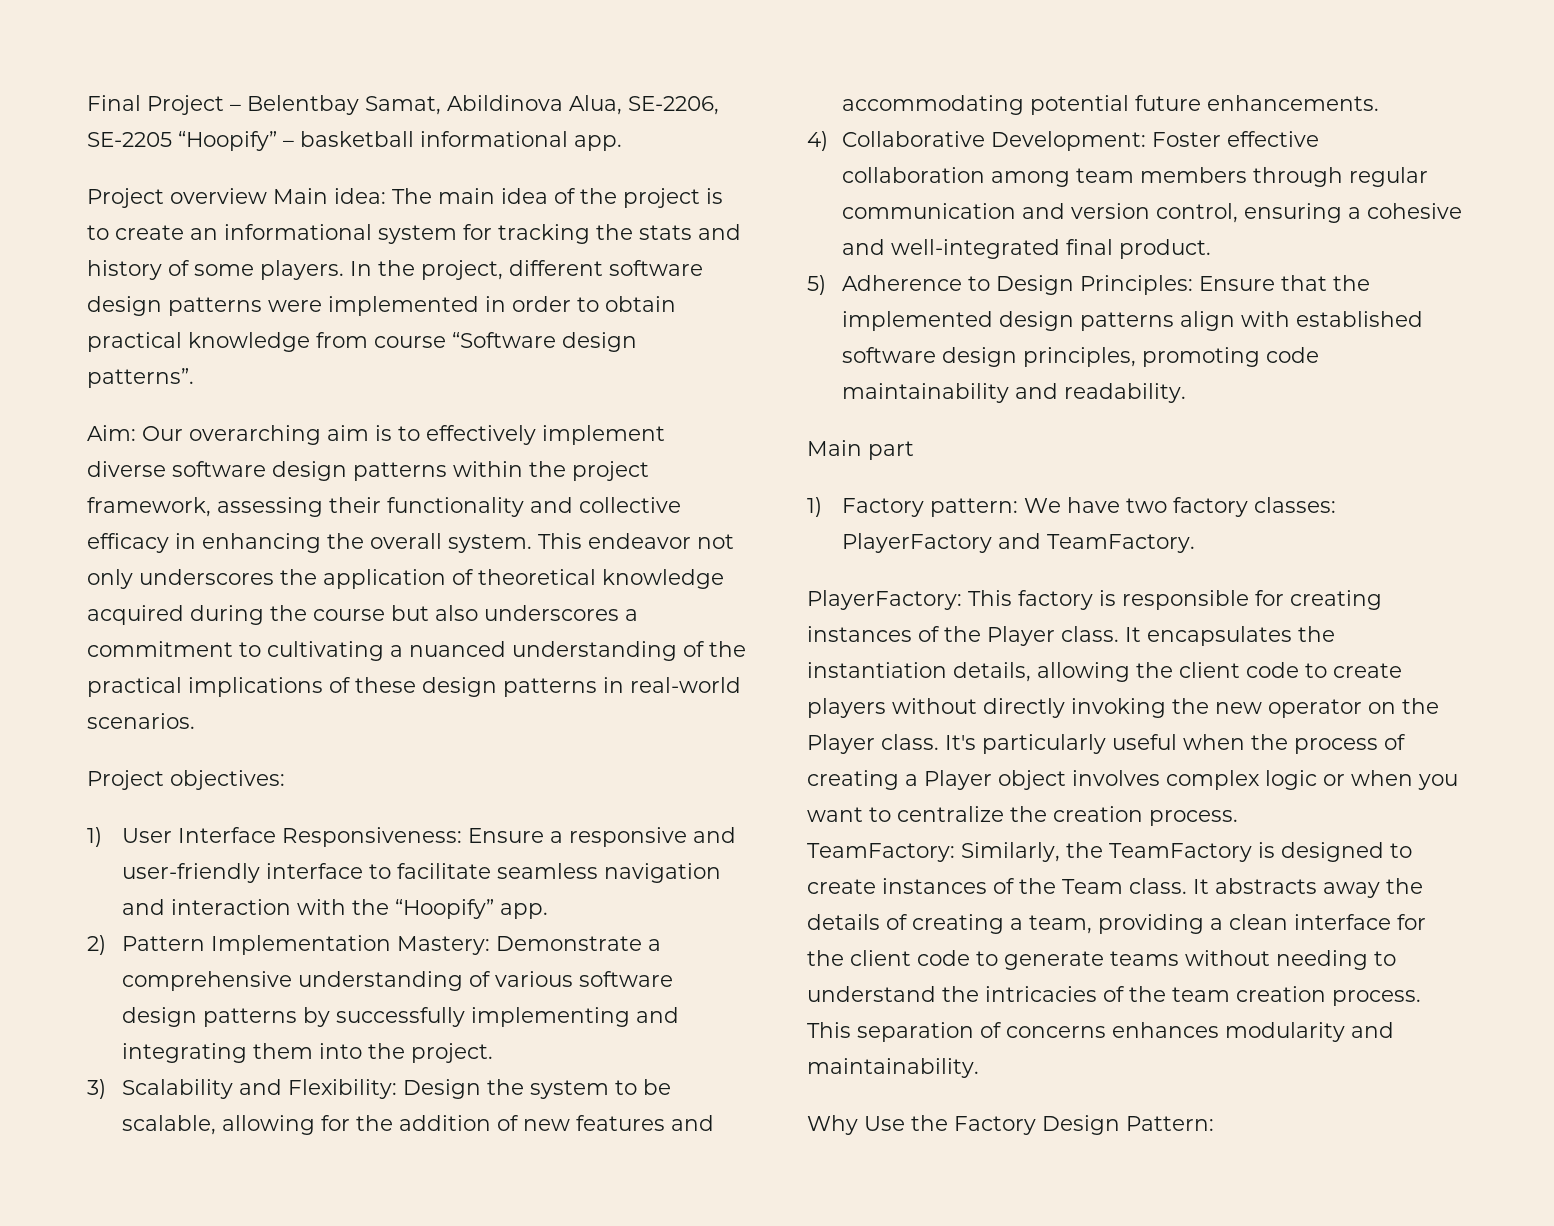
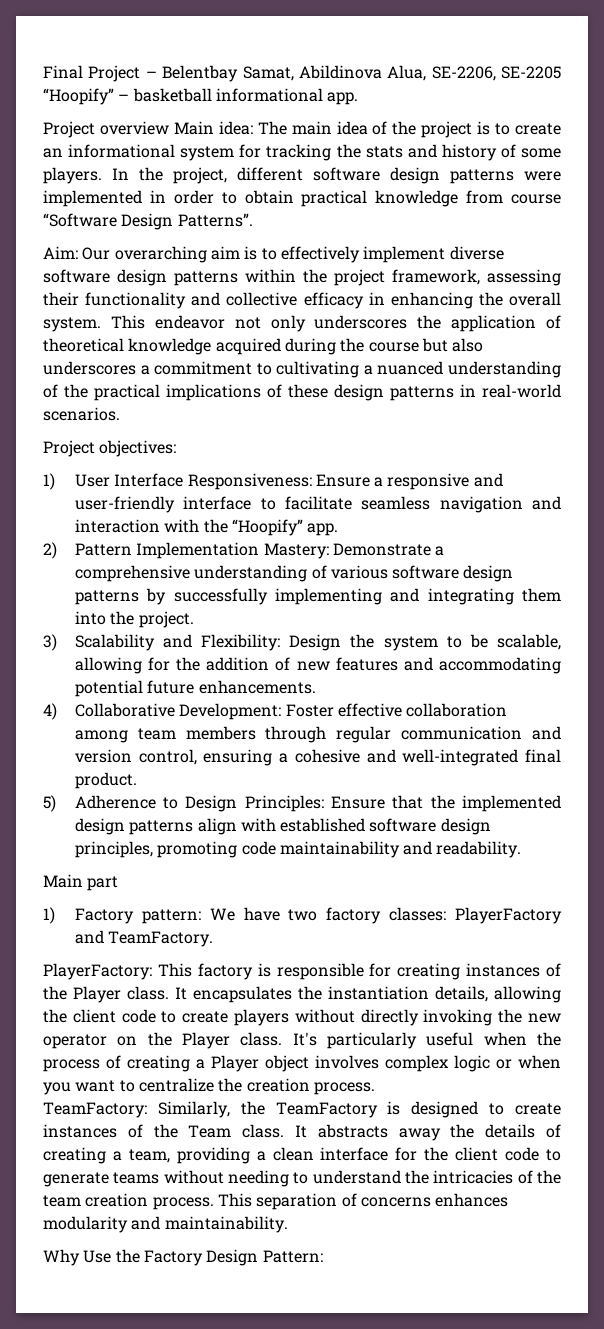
- In the project, different software design patterns were implemented in order to obtain practical knowledge from course “Software design patterns”.
+ In the project, different software design patterns were implemented in order to obtain practical knowledge from course “Software Design Patterns”.

